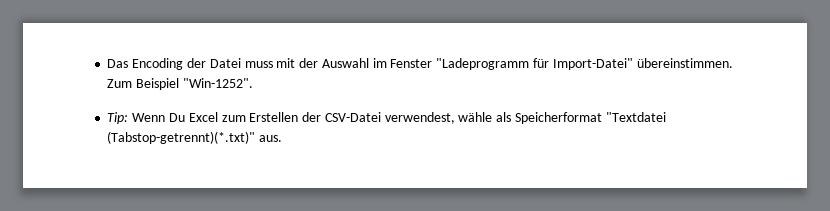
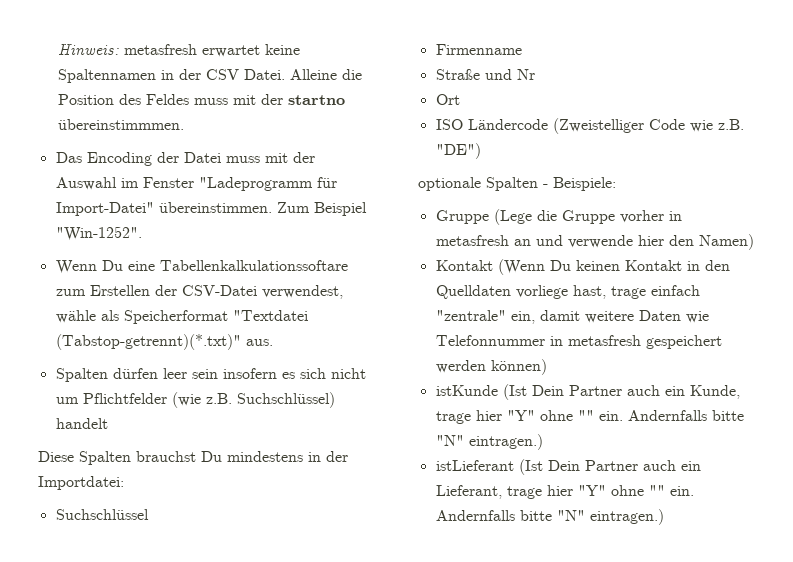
+ Hinweis: metasfresh erwartet keine Spaltennamen in der CSV Datei. Alleine die Position des Feldes muss mit der startno übereinstimmmen.
- Tip: Wenn Du Excel zum Erstellen der CSV-Datei verwendest, wähle als Speicherformat "Textdatei (Tabstop-getrennt)(*.txt)" aus.
+ Wenn Du eine Tabellenkalkulationssoftare zum Erstellen der CSV-Datei verwendest, wähle als Speicherformat "Textdatei (Tabstop-getrennt)(*.txt)" aus.
+ Spalten dürfen leer sein insofern es sich nicht um Pflichtfelder (wie z.B. Suchschlüssel) handelt
+ Diese Spalten brauchst Du mindestens in der Importdatei:
+ Suchschlüssel
+ Firmenname
+ Straße und Nr
+ Ort
+ ISO Ländercode (Zweistelliger Code wie z.B. "DE")
+ optionale Spalten - Beispiele:
+ Gruppe (Lege die Gruppe vorher in metasfresh an und verwende hier den Namen)
+ Kontakt (Wenn Du keinen Kontakt in den Quelldaten vorliege hast, trage einfach "zentrale" ein, damit weitere Daten wie Telefonnummer in metasfresh gespeichert werden können)
+ istKunde (Ist Dein Partner auch ein Kunde, trage hier "Y" ohne "" ein. Andernfalls bitte "N" eintragen.)
+ istLieferant (Ist Dein Partner auch ein Lieferant, trage hier "Y" ohne "" ein. Andernfalls bitte "N" eintragen.)

